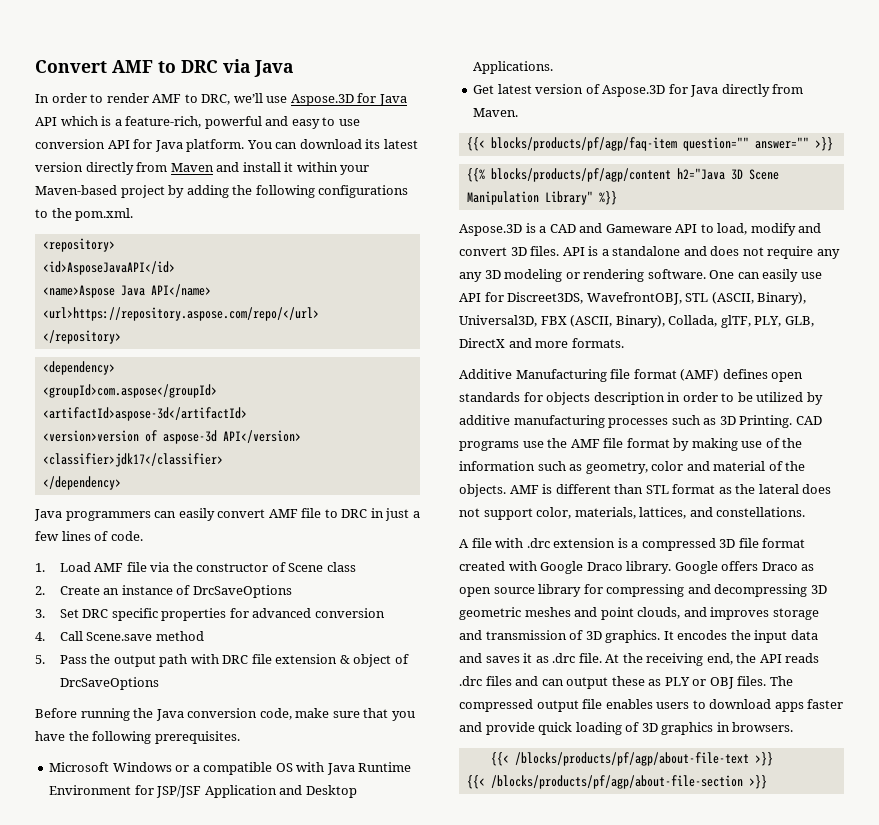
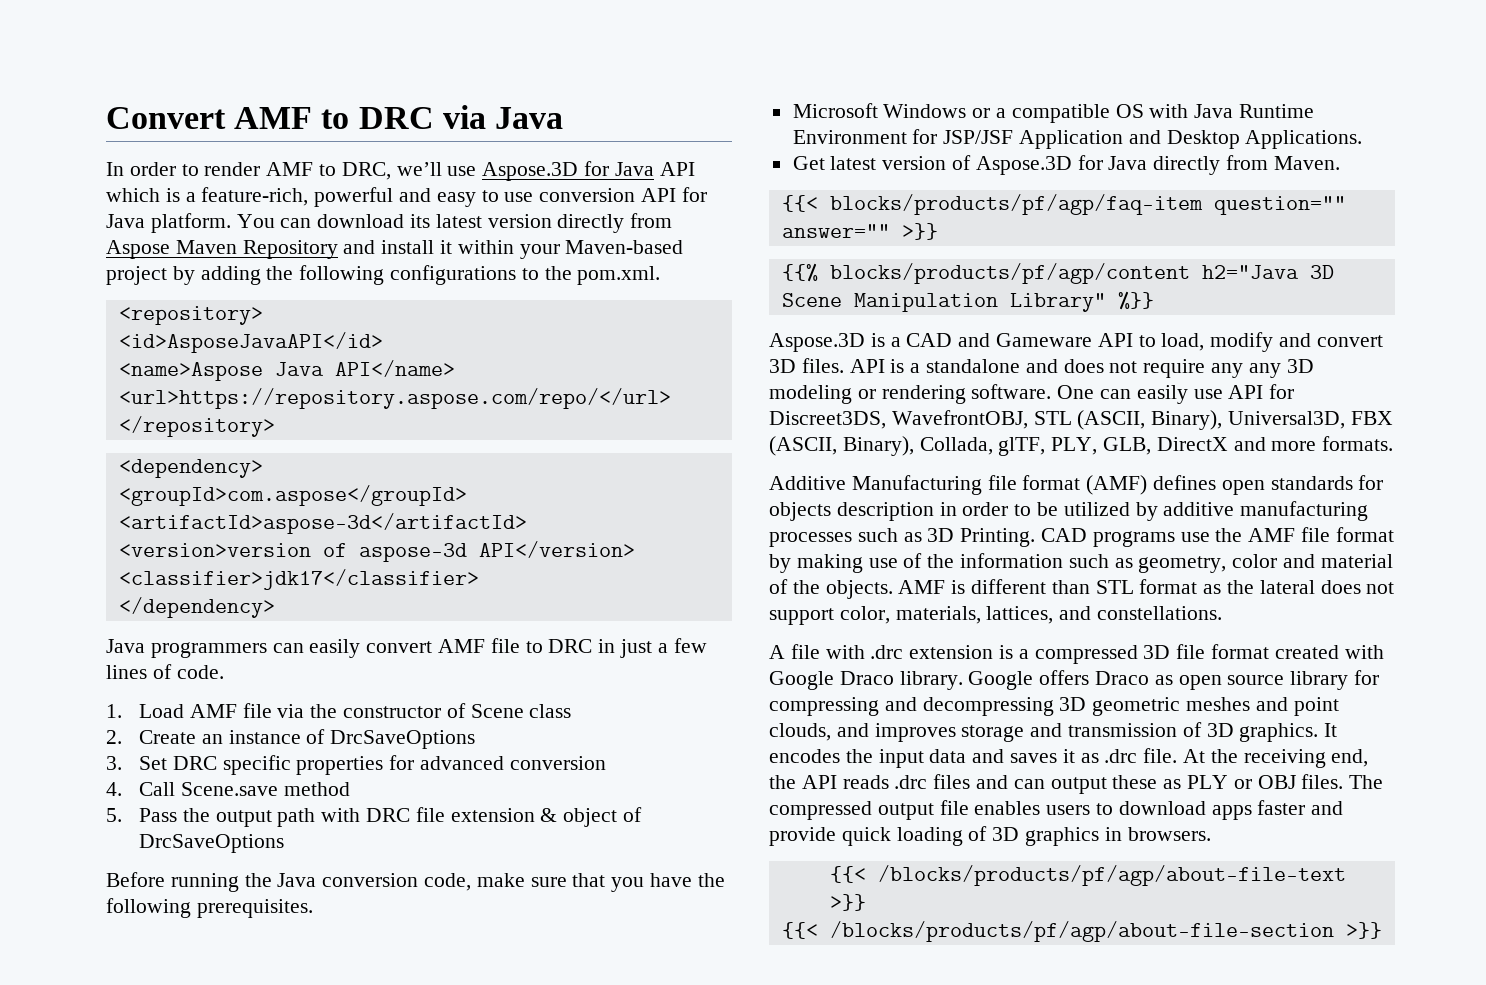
- You can download its latest version directly from Maven and install it within your Maven-based project by adding the following configurations to the pom.xml.
+ You can download its latest version directly from Aspose Maven Repository and install it within your Maven-based project by adding the following configurations to the pom.xml.

